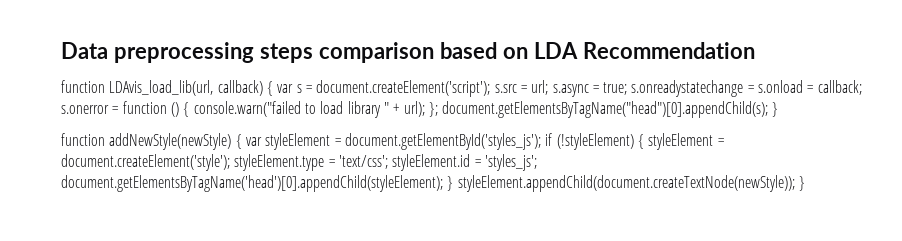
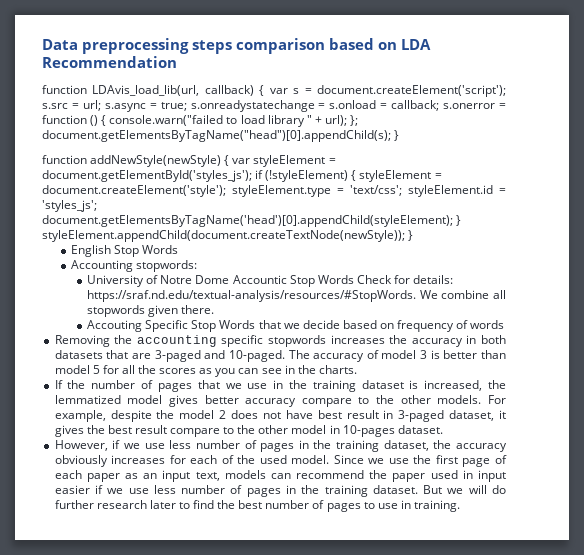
+ English Stop Words
+ Accounting stopwords:
+ University of Notre Dome Accountic Stop Words Check for details: https://sraf.nd.edu/textual-analysis/resources/#StopWords. We combine all stopwords given there.
+ Accouting Specific Stop Words that we decide based on frequency of words
+ Removing the accounting specific stopwords increases the accuracy in both datasets that are 3-paged and 10-paged. The accuracy of model 3 is better than model 5 for all the scores as you can see in the charts.
+ If the number of pages that we use in the training dataset is increased, the lemmatized model gives better accuracy compare to the other models. For example, despite the model 2 does not have best result in 3-paged dataset, it gives the best result compare to the other model in 10-pages dataset.
+ However, if we use less number of pages in the training dataset, the accuracy obviously increases for each of the used model. Since we use the first page of each paper as an input text, models can recommend the paper used in input easier if we use less number of pages in the training dataset. But we will do further research later to find the best number of pages to use in training.

